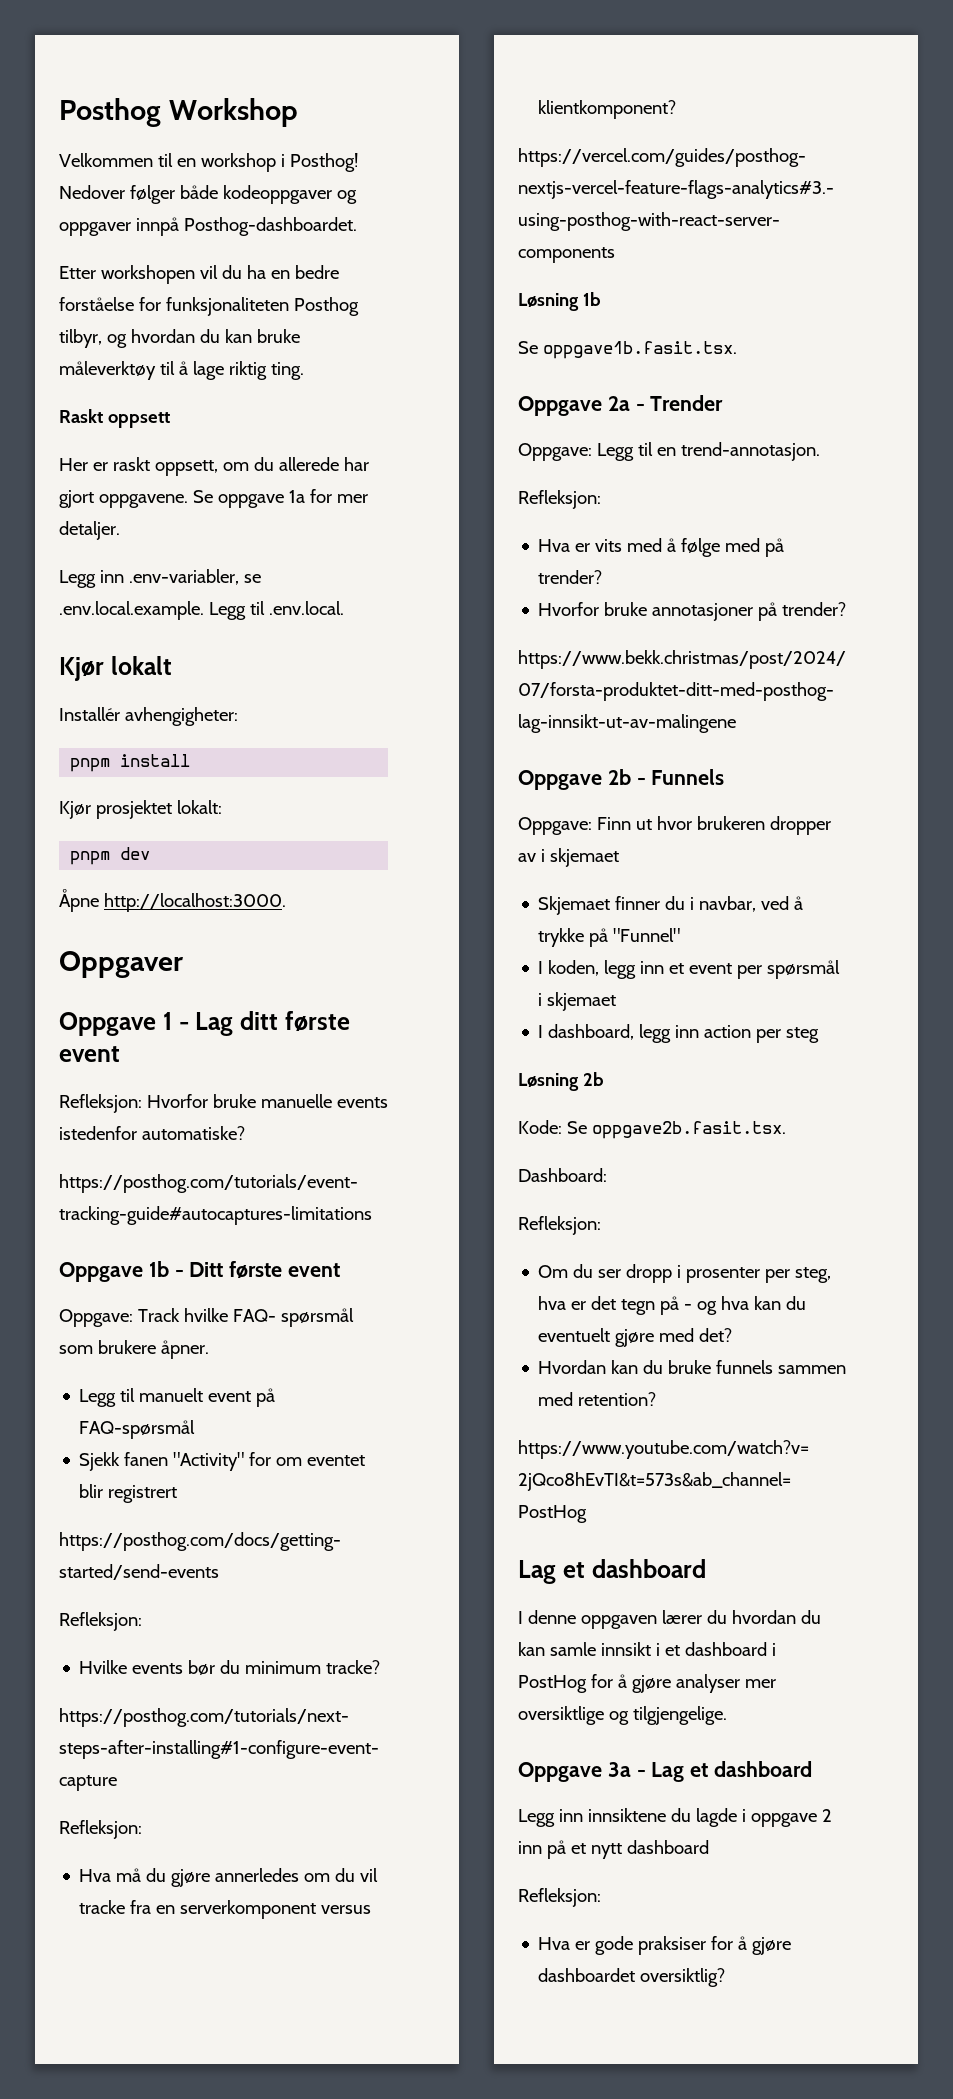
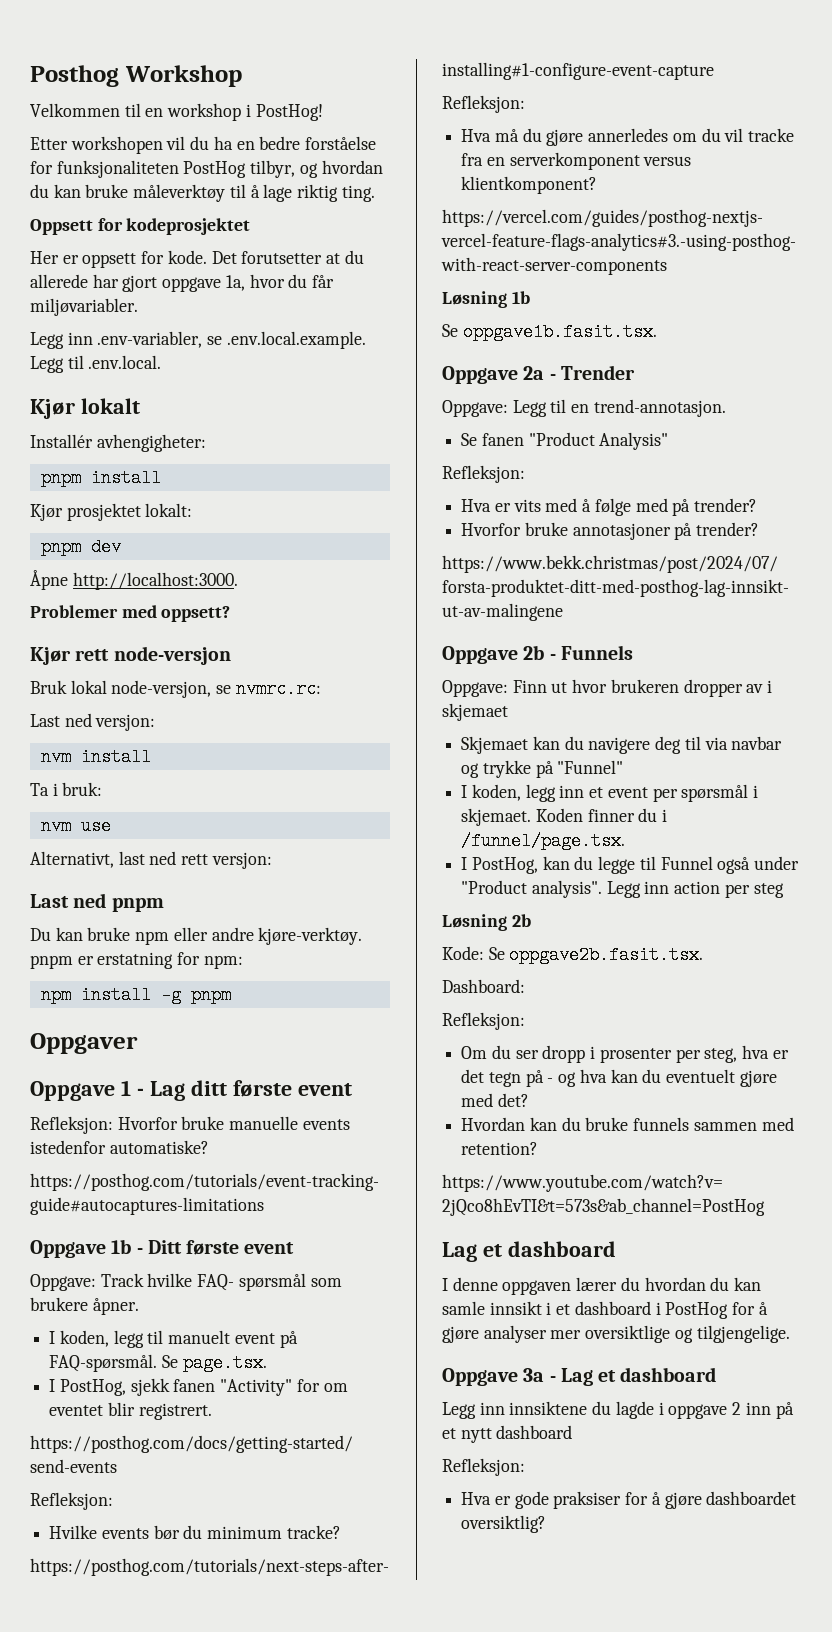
- Velkommen til en workshop i Posthog! Nedover følger både kodeoppgaver og oppgaver innpå Posthog-dashboardet.
+ Velkommen til en workshop i PostHog!
- Etter workshopen vil du ha en bedre forståelse for funksjonaliteten Posthog tilbyr, og hvordan du kan bruke måleverktøy til å lage riktig ting.
+ Etter workshopen vil du ha en bedre forståelse for funksjonaliteten PostHog tilbyr, og hvordan du kan bruke måleverktøy til å lage riktig ting.
- Raskt oppsett
+ Oppsett for kodeprosjektet
- Her er raskt oppsett, om du allerede har gjort oppgavene. Se oppgave 1a for mer detaljer.
+ Her er oppsett for kode. Det forutsetter at du allerede har gjort oppgave 1a, hvor du får miljøvariabler.
+ Problemer med oppsett?
+ Kjør rett node-versjon
+ Bruk lokal node-versjon, se nvmrc.rc:
+ Last ned versjon:
+ nvm install
+ Ta i bruk:
+ nvm use
+ Alternativt, last ned rett versjon:
+ Last ned pnpm
+ Du kan bruke npm eller andre kjøre-verktøy. pnpm er erstatning for npm:
+ npm install -g pnpm
- Legg til manuelt event på FAQ-spørsmål
- Sjekk fanen "Activity" for om eventet blir registrert
+ I koden, legg til manuelt event på FAQ-spørsmål. Se page.tsx.
+ I PostHog, sjekk fanen "Activity" for om eventet blir registrert.
+ Se fanen "Product Analysis"
- Skjemaet finner du i navbar, ved å trykke på "Funnel"
+ Skjemaet kan du navigere deg til via navbar og trykke på "Funnel"
- I koden, legg inn et event per spørsmål i skjemaet
- I dashboard, legg inn action per steg
+ I koden, legg inn et event per spørsmål i skjemaet. Koden finner du i /funnel/page.tsx.
+ I PostHog, kan du legge til Funnel også under "Product analysis". Legg inn action per steg

